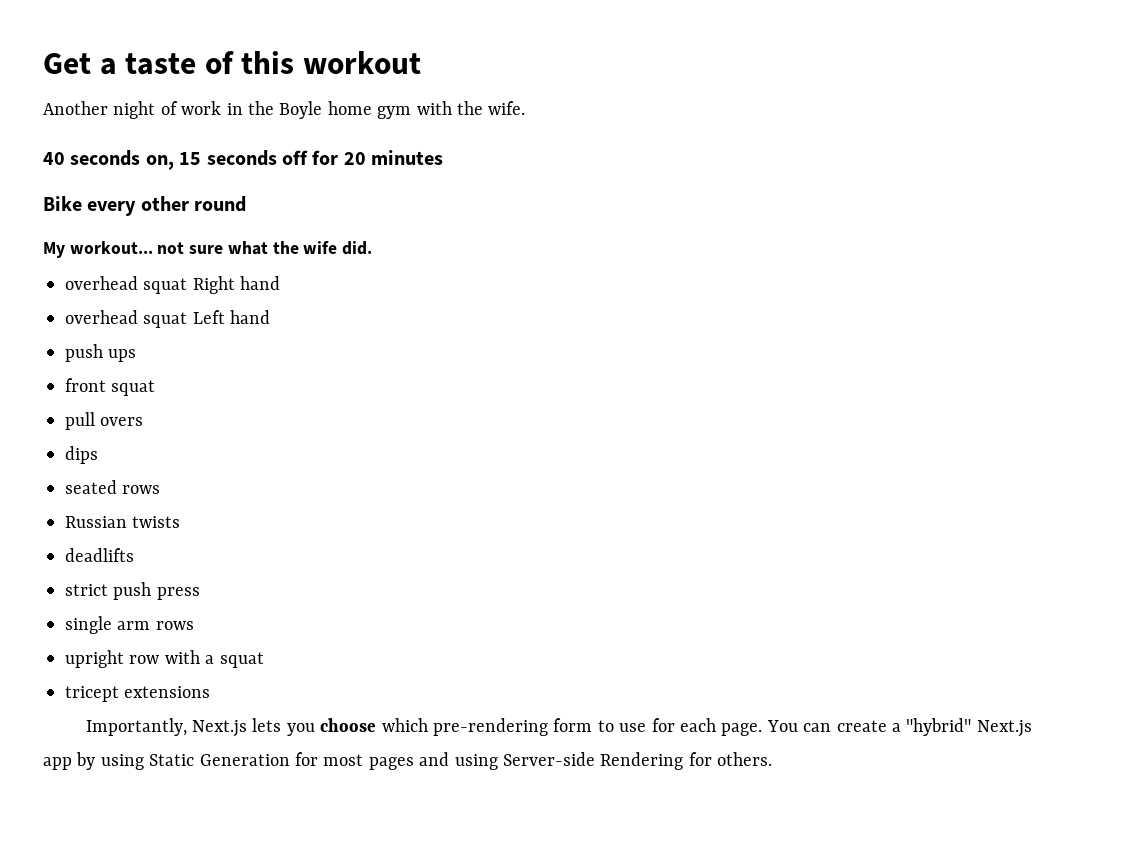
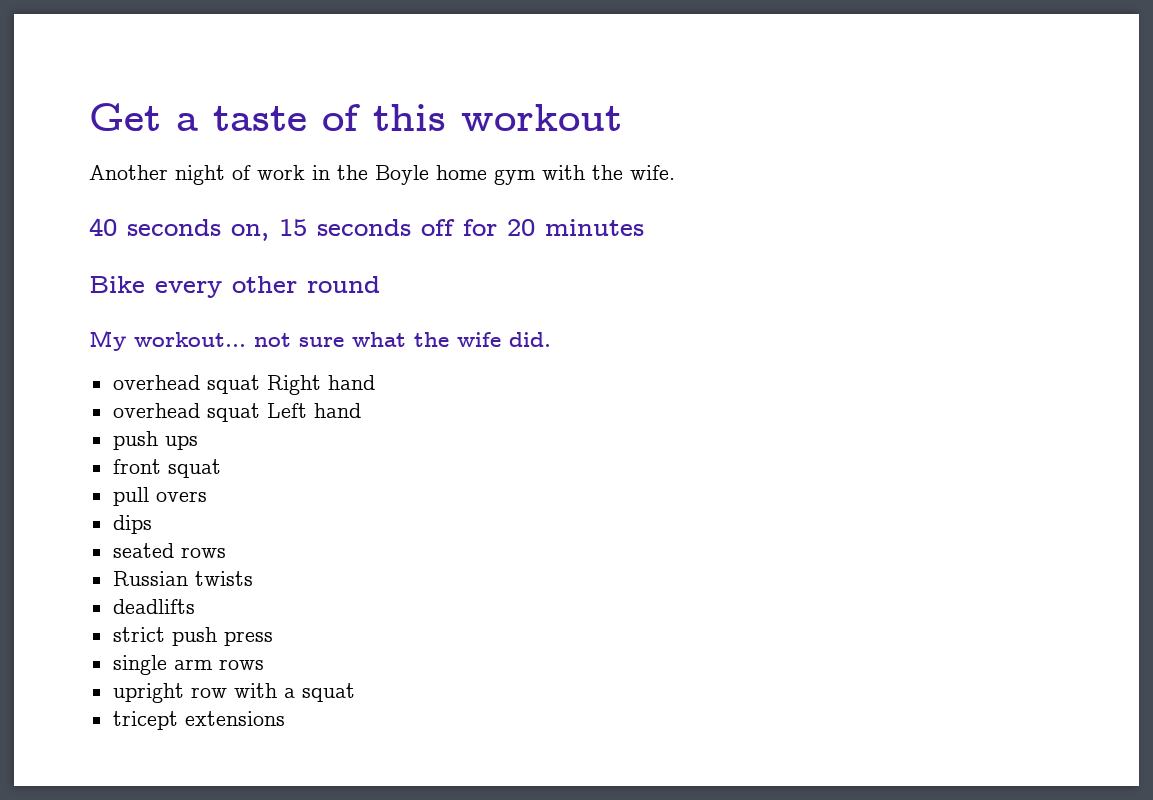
- Importantly, Next.js lets you choose which pre-rendering form to use for each page. You can create a "hybrid" Next.js app by using Static Generation for most pages and using Server-side Rendering for others.

